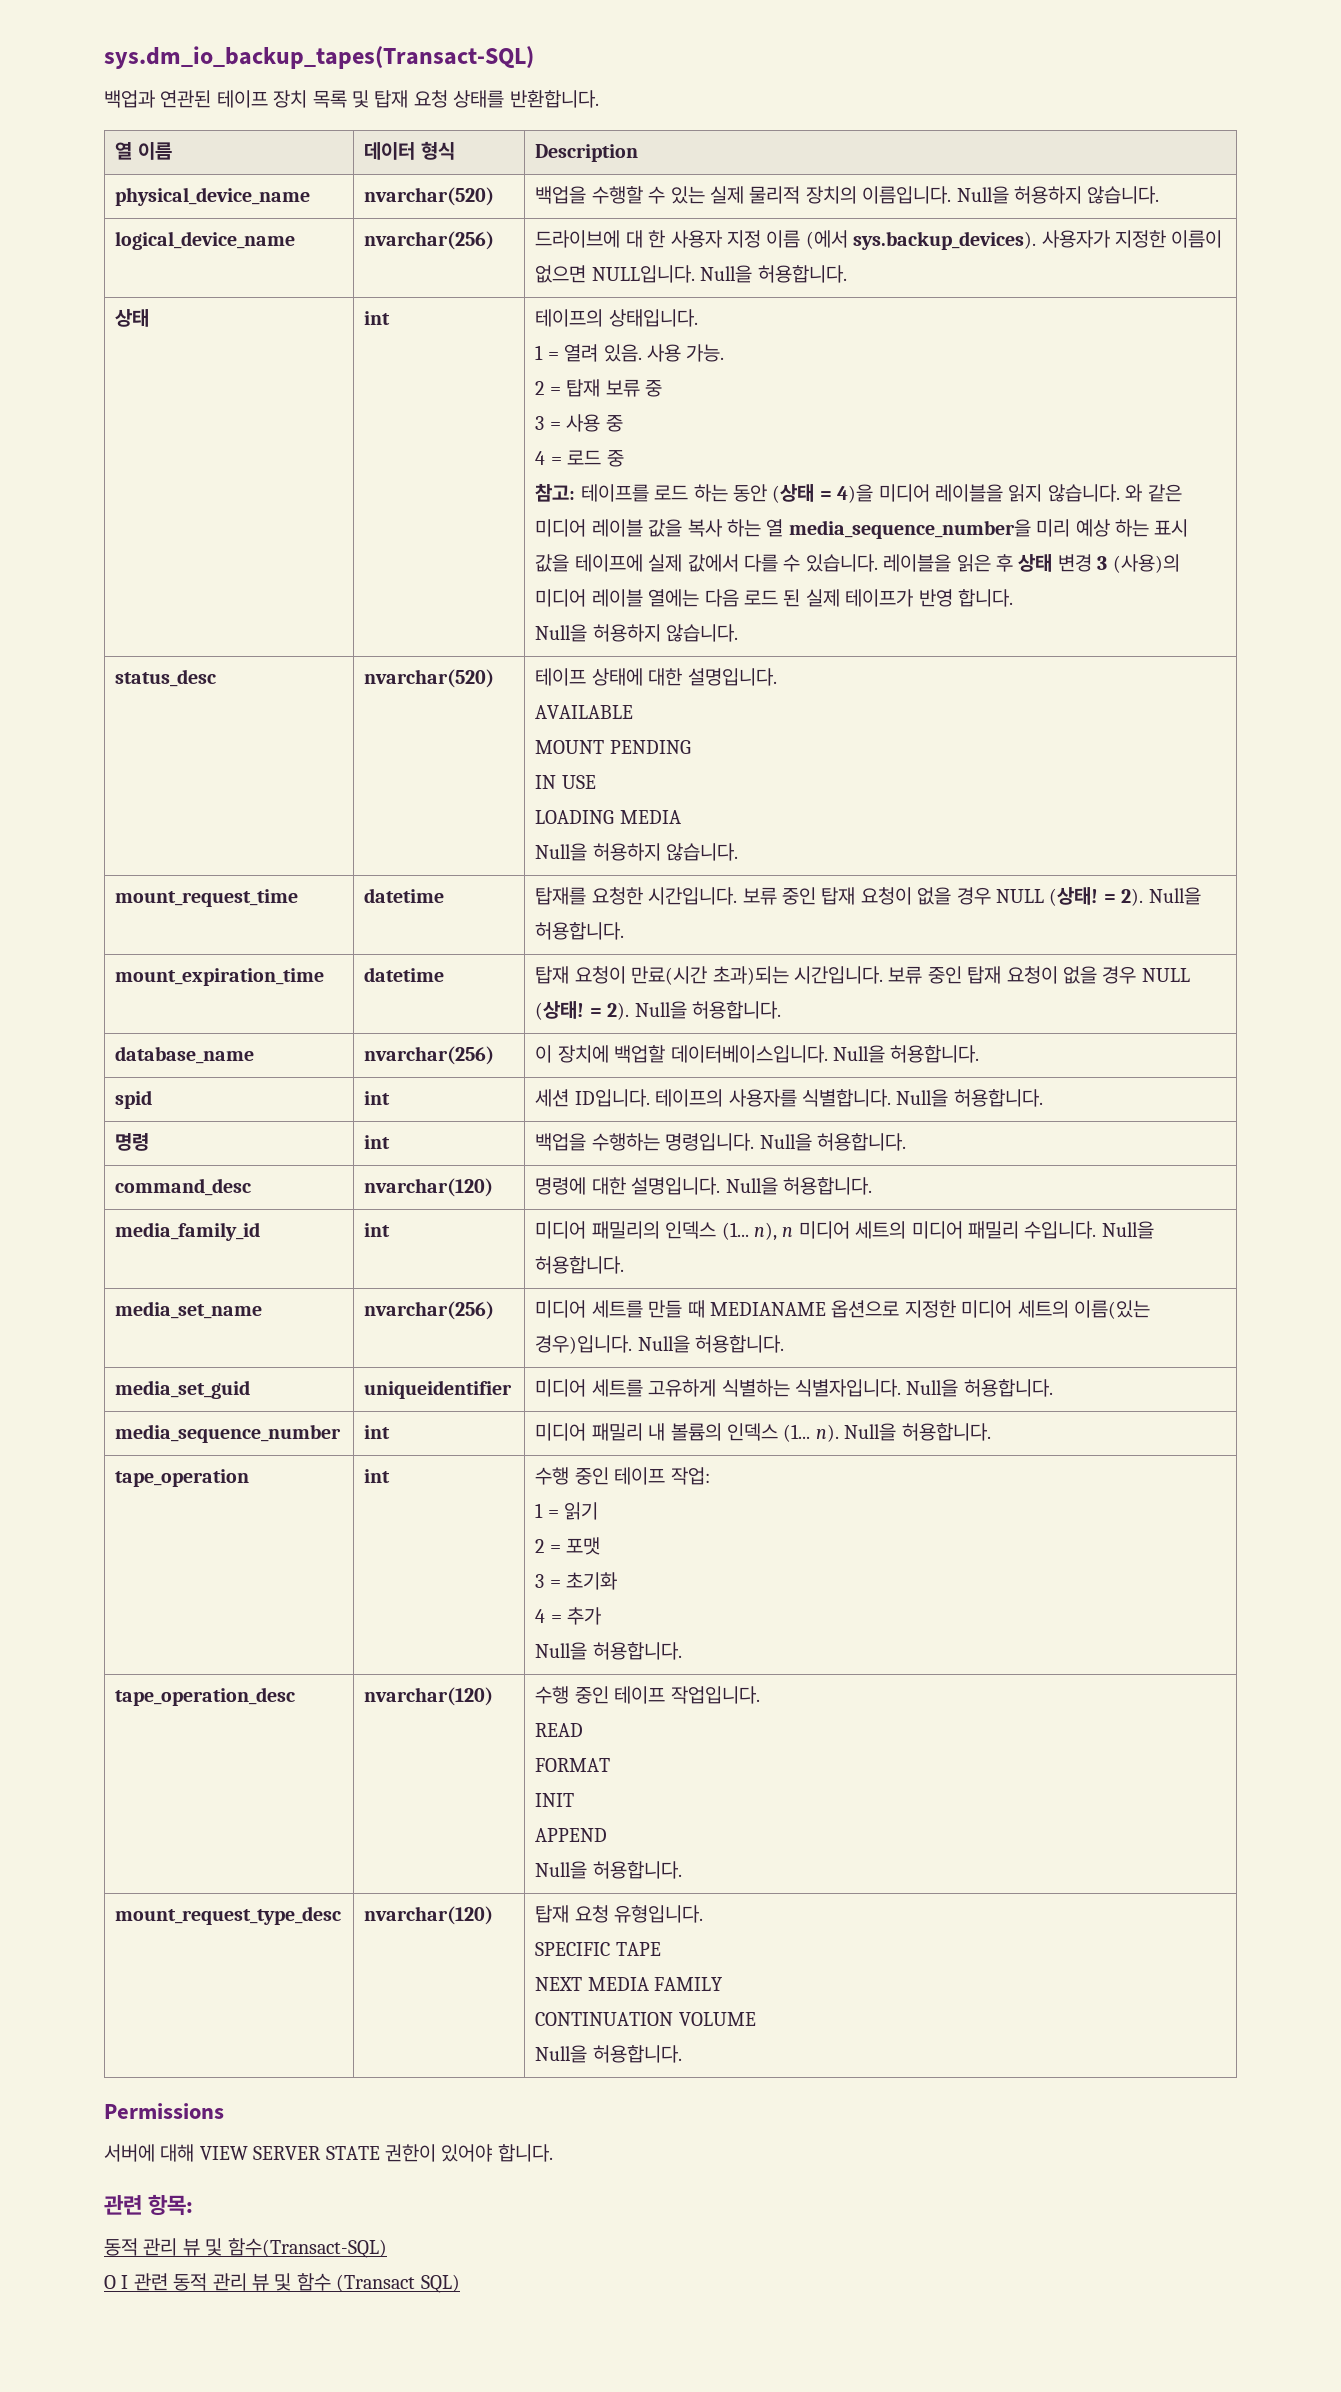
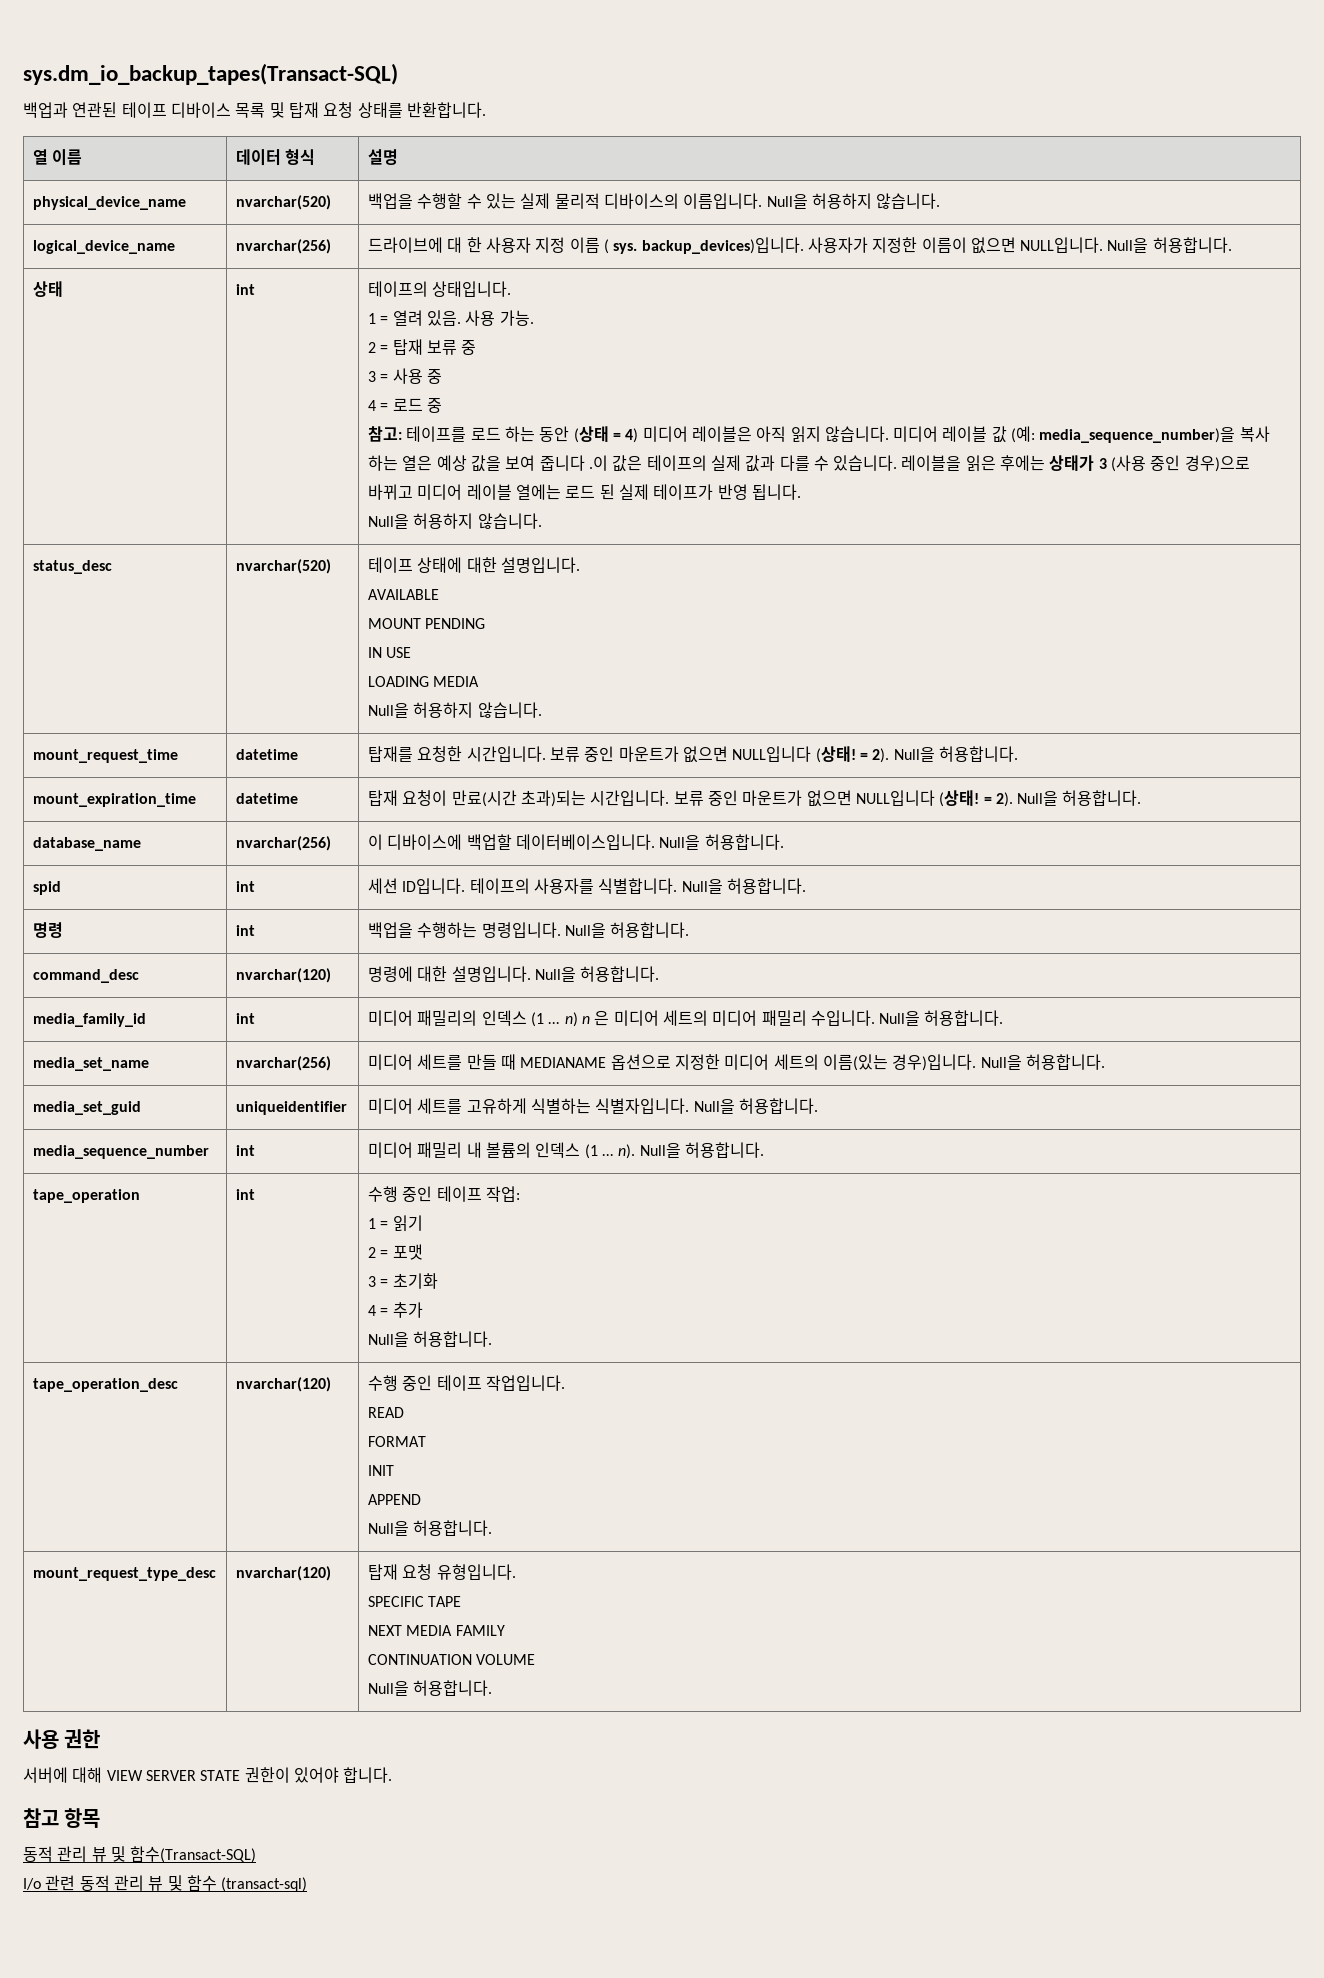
- 백업과 연관된 테이프 장치 목록 및 탑재 요청 상태를 반환합니다.
+ 백업과 연관된 테이프 디바이스 목록 및 탑재 요청 상태를 반환합니다.
- 열 이름 | 데이터 형식 | Description
+ 열 이름 | 데이터 형식 | 설명
- physical_device_name | nvarchar(520) | 백업을 수행할 수 있는 실제 물리적 장치의 이름입니다. Null을 허용하지 않습니다.
+ physical_device_name | nvarchar(520) | 백업을 수행할 수 있는 실제 물리적 디바이스의 이름입니다. Null을 허용하지 않습니다.
- logical_device_name | nvarchar(256) | 드라이브에 대 한 사용자 지정 이름 (에서 sys.backup_devices). 사용자가 지정한 이름이 없으면 NULL입니다. Null을 허용합니다.
+ logical_device_name | nvarchar(256) | 드라이브에 대 한 사용자 지정 이름 ( sys. backup_devices)입니다. 사용자가 지정한 이름이 없으면 NULL입니다. Null을 허용합니다.
- 참고: 테이프를 로드 하는 동안 (상태 = 4)을 미디어 레이블을 읽지 않습니다. 와 같은 미디어 레이블 값을 복사 하는 열 media_sequence_number을 미리 예상 하는 표시 값을 테이프에 실제 값에서 다를 수 있습니다.
+ 참고: 테이프를 로드 하는 동안 (상태 = 4) 미디어 레이블은 아직 읽지 않습니다. 미디어 레이블 값 (예: media_sequence_number)을 복사 하는 열은 예상 값을 보여 줍니다 .이 값은 테이프의 실제 값과 다를 수 있습니다.
- 레이블을 읽은 후 상태 변경 3 (사용)의 미디어 레이블 열에는 다음 로드 된 실제 테이프가 반영 합니다.
+ 레이블을 읽은 후에는 상태가 3 (사용 중인 경우)으로 바뀌고 미디어 레이블 열에는 로드 된 실제 테이프가 반영 됩니다.
- mount_request_time | datetime | 탑재를 요청한 시간입니다. 보류 중인 탑재 요청이 없을 경우 NULL (상태! = 2). Null을 허용합니다.
+ mount_request_time | datetime | 탑재를 요청한 시간입니다. 보류 중인 마운트가 없으면 NULL입니다 (상태! = 2). Null을 허용합니다.
- mount_expiration_time | datetime | 탑재 요청이 만료(시간 초과)되는 시간입니다. 보류 중인 탑재 요청이 없을 경우 NULL (상태! = 2). Null을 허용합니다.
+ mount_expiration_time | datetime | 탑재 요청이 만료(시간 초과)되는 시간입니다. 보류 중인 마운트가 없으면 NULL입니다 (상태! = 2). Null을 허용합니다.
- database_name | nvarchar(256) | 이 장치에 백업할 데이터베이스입니다. Null을 허용합니다.
+ database_name | nvarchar(256) | 이 디바이스에 백업할 데이터베이스입니다. Null을 허용합니다.
- media_family_id | int | 미디어 패밀리의 인덱스 (1... n), n 미디어 세트의 미디어 패밀리 수입니다. Null을 허용합니다.
+ media_family_id | int | 미디어 패밀리의 인덱스 (1 ... n) n 은 미디어 세트의 미디어 패밀리 수입니다. Null을 허용합니다.
- media_sequence_number | int | 미디어 패밀리 내 볼륨의 인덱스 (1... n). Null을 허용합니다.
+ media_sequence_number | int | 미디어 패밀리 내 볼륨의 인덱스 (1 ... n). Null을 허용합니다.
- Permissions
+ 사용 권한
- 관련 항목:
+ 참고 항목
- O I 관련 동적 관리 뷰 및 함수 (Transact SQL)
+ I/o 관련 동적 관리 뷰 및 함수 (transact-sql)

